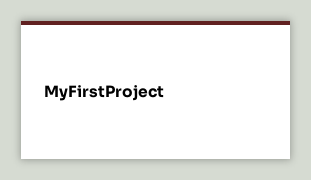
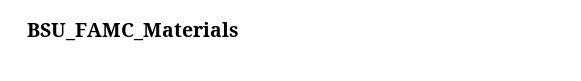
- MyFirstProject
+ BSU_FAMC_Materials

